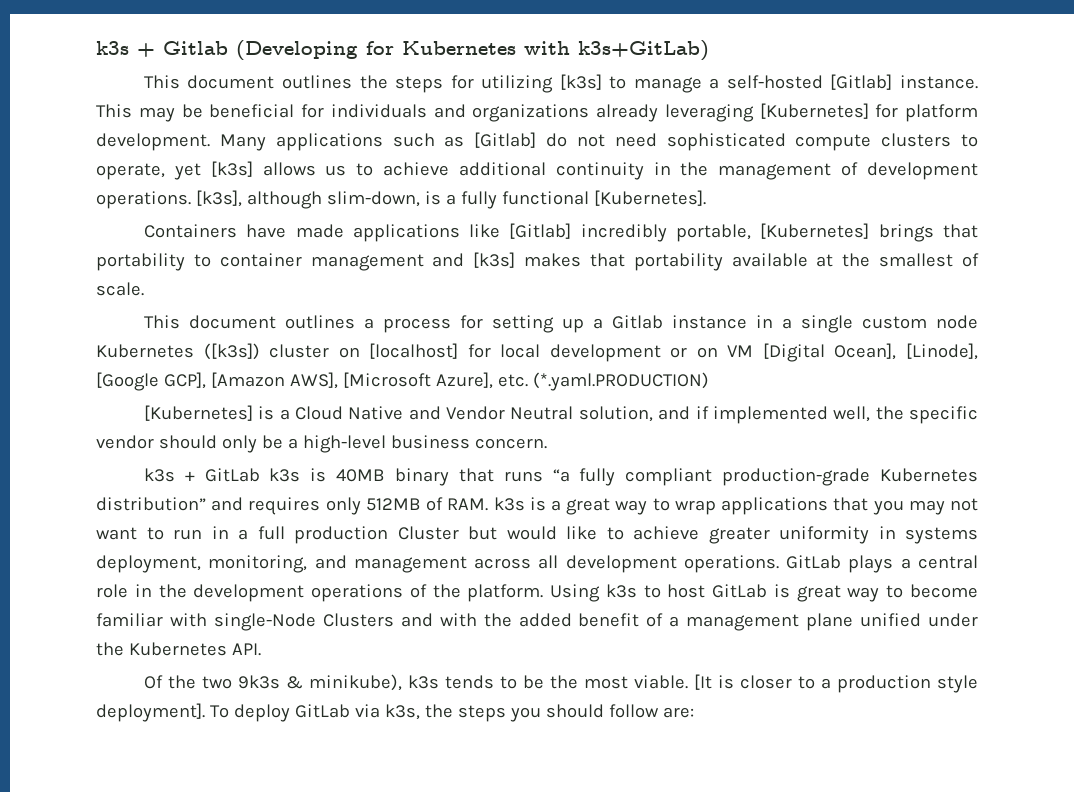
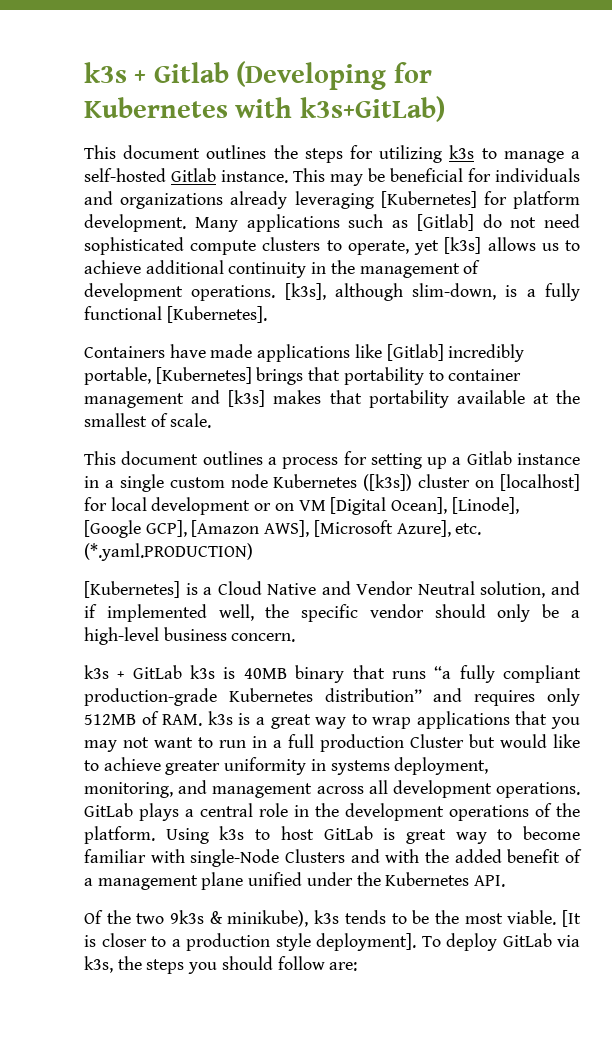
- This document outlines the steps for utilizing [k3s] to manage a self-hosted [Gitlab] instance.
+ This document outlines the steps for utilizing k3s to manage a self-hosted Gitlab instance.

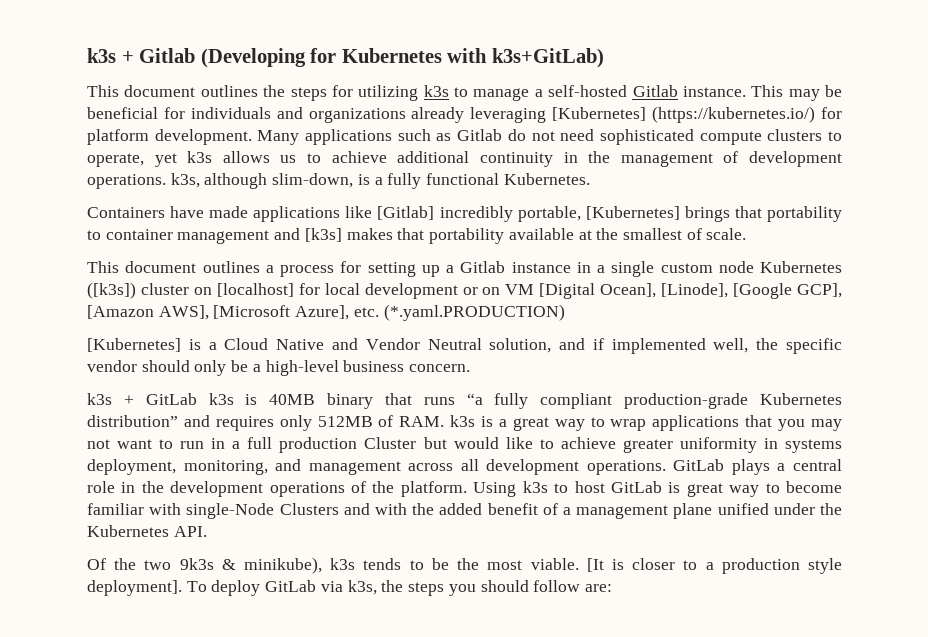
- This may be beneficial for individuals and organizations already leveraging [Kubernetes] for platform development.
+ This may be beneficial for individuals and organizations already leveraging [Kubernetes] (https://kubernetes.io/) for platform development.
- Many applications such as [Gitlab] do not need sophisticated compute clusters to operate, yet [k3s] allows us to achieve additional continuity in the management of development operations. [k3s], although slim-down, is a fully functional [Kubernetes].
+ Many applications such as Gitlab do not need sophisticated compute clusters to operate, yet k3s allows us to achieve additional continuity in the management of development operations. k3s, although slim-down, is a fully functional Kubernetes.

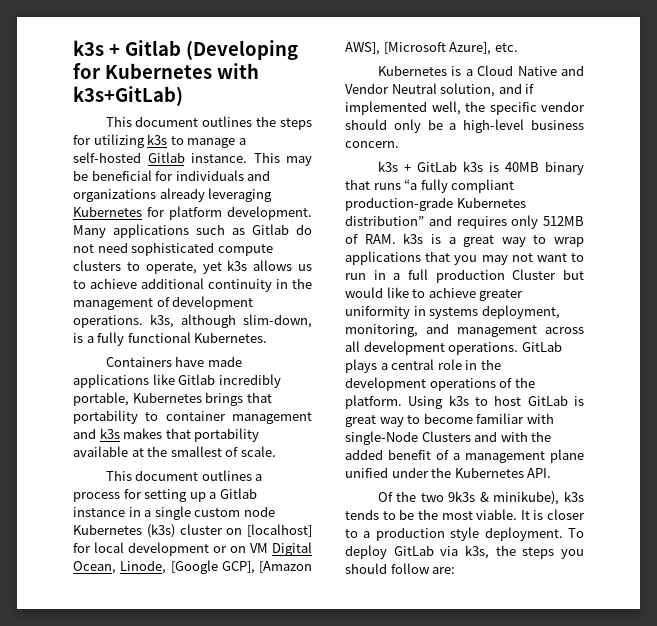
- This may be beneficial for individuals and organizations already leveraging [Kubernetes] (https://kubernetes.io/) for platform development.
+ This may be beneficial for individuals and organizations already leveraging Kubernetes for platform development.
- Containers have made applications like [Gitlab] incredibly portable, [Kubernetes] brings that portability to container management and [k3s] makes that portability available at the smallest of scale.
+ Containers have made applications like Gitlab incredibly portable, Kubernetes brings that portability to container management and k3s makes that portability available at the smallest of scale.
- This document outlines a process for setting up a Gitlab instance in a single custom node Kubernetes ([k3s]) cluster on [localhost] for local development or on VM [Digital Ocean], [Linode], [Google GCP], [Amazon AWS], [Microsoft Azure], etc. (*.yaml.PRODUCTION)
- [Kubernetes] is a Cloud Native and Vendor Neutral solution, and if implemented well, the specific vendor should only be a high-level business concern.
+ This document outlines a process for setting up a Gitlab instance in a single custom node Kubernetes (k3s) cluster on [localhost] for local development or on VM Digital Ocean, Linode, [Google GCP], [Amazon AWS], [Microsoft Azure], etc.
+ Kubernetes is a Cloud Native and Vendor Neutral solution, and if implemented well, the specific vendor should only be a high-level business concern.
- [It is closer to a production style deployment].
+ It is closer to a production style deployment.

